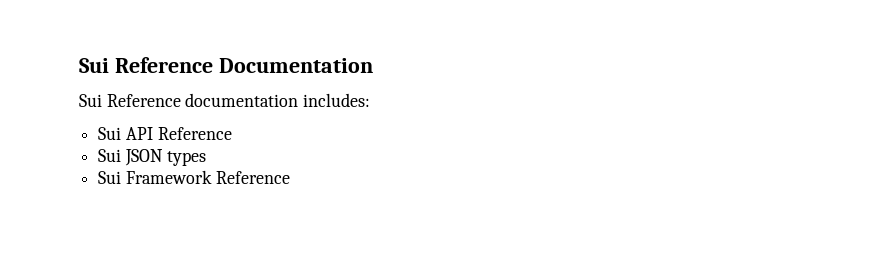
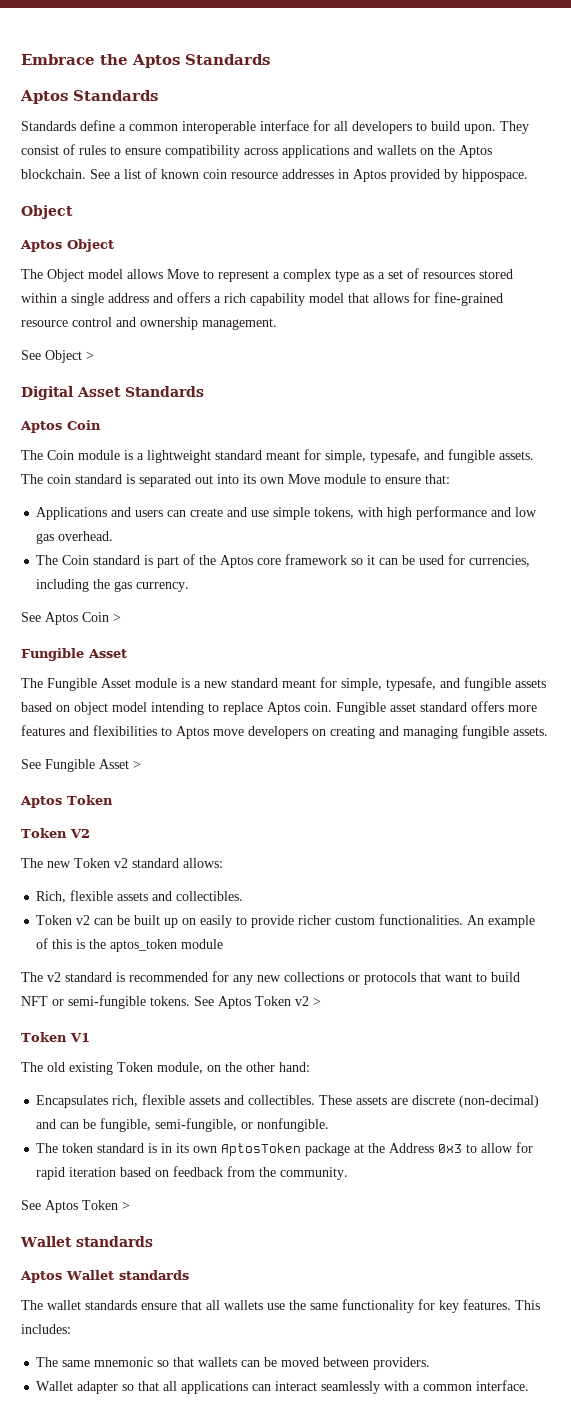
- Sui Reference Documentation
- Sui Reference documentation includes:
- Sui API Reference
- Sui JSON types
- Sui Framework Reference
+ Embrace the Aptos Standards
+ Aptos Standards
+ Standards define a common interoperable interface for all developers to build upon. They consist of rules to ensure compatibility across applications and wallets on the Aptos blockchain. See a list of known coin resource addresses in Aptos provided by hippospace.
+ Object
+ Aptos Object
+ The Object model allows Move to represent a complex type as a set of resources stored within a single address and offers a rich capability model that allows for fine-grained resource control and ownership management.
+ See Object >
+ Digital Asset Standards
+ Aptos Coin
+ The Coin module is a lightweight standard meant for simple, typesafe, and fungible assets. The coin standard is separated out into its own Move module to ensure that:
+ Applications and users can create and use simple tokens, with high performance and low gas overhead.
+ The Coin standard is part of the Aptos core framework so it can be used for currencies, including the gas currency.
+ See Aptos Coin >
+ Fungible Asset
+ The Fungible Asset module is a new standard meant for simple, typesafe, and fungible assets based on object model intending to replace Aptos coin. Fungible asset standard offers more features and flexibilities to Aptos move developers on creating and managing fungible assets.
+ See Fungible Asset >
+ Aptos Token
+ Token V2
+ The new Token v2 standard allows:
+ Rich, flexible assets and collectibles.
+ Token v2 can be built up on easily to provide richer custom functionalities. An example of this is the aptos_token module
+ The v2 standard is recommended for any new collections or protocols that want to build NFT or semi-fungible tokens. See Aptos Token v2 >
+ Token V1
+ The old existing Token module, on the other hand:
+ Encapsulates rich, flexible assets and collectibles. These assets are discrete (non-decimal) and can be fungible, semi-fungible, or nonfungible.
+ The token standard is in its own AptosToken package at the Address 0x3 to allow for rapid iteration based on feedback from the community.
+ See Aptos Token >
+ Wallet standards
+ Aptos Wallet standards
+ The wallet standards ensure that all wallets use the same functionality for key features. This includes:
+ The same mnemonic so that wallets can be moved between providers.
+ Wallet adapter so that all applications can interact seamlessly with a common interface.

